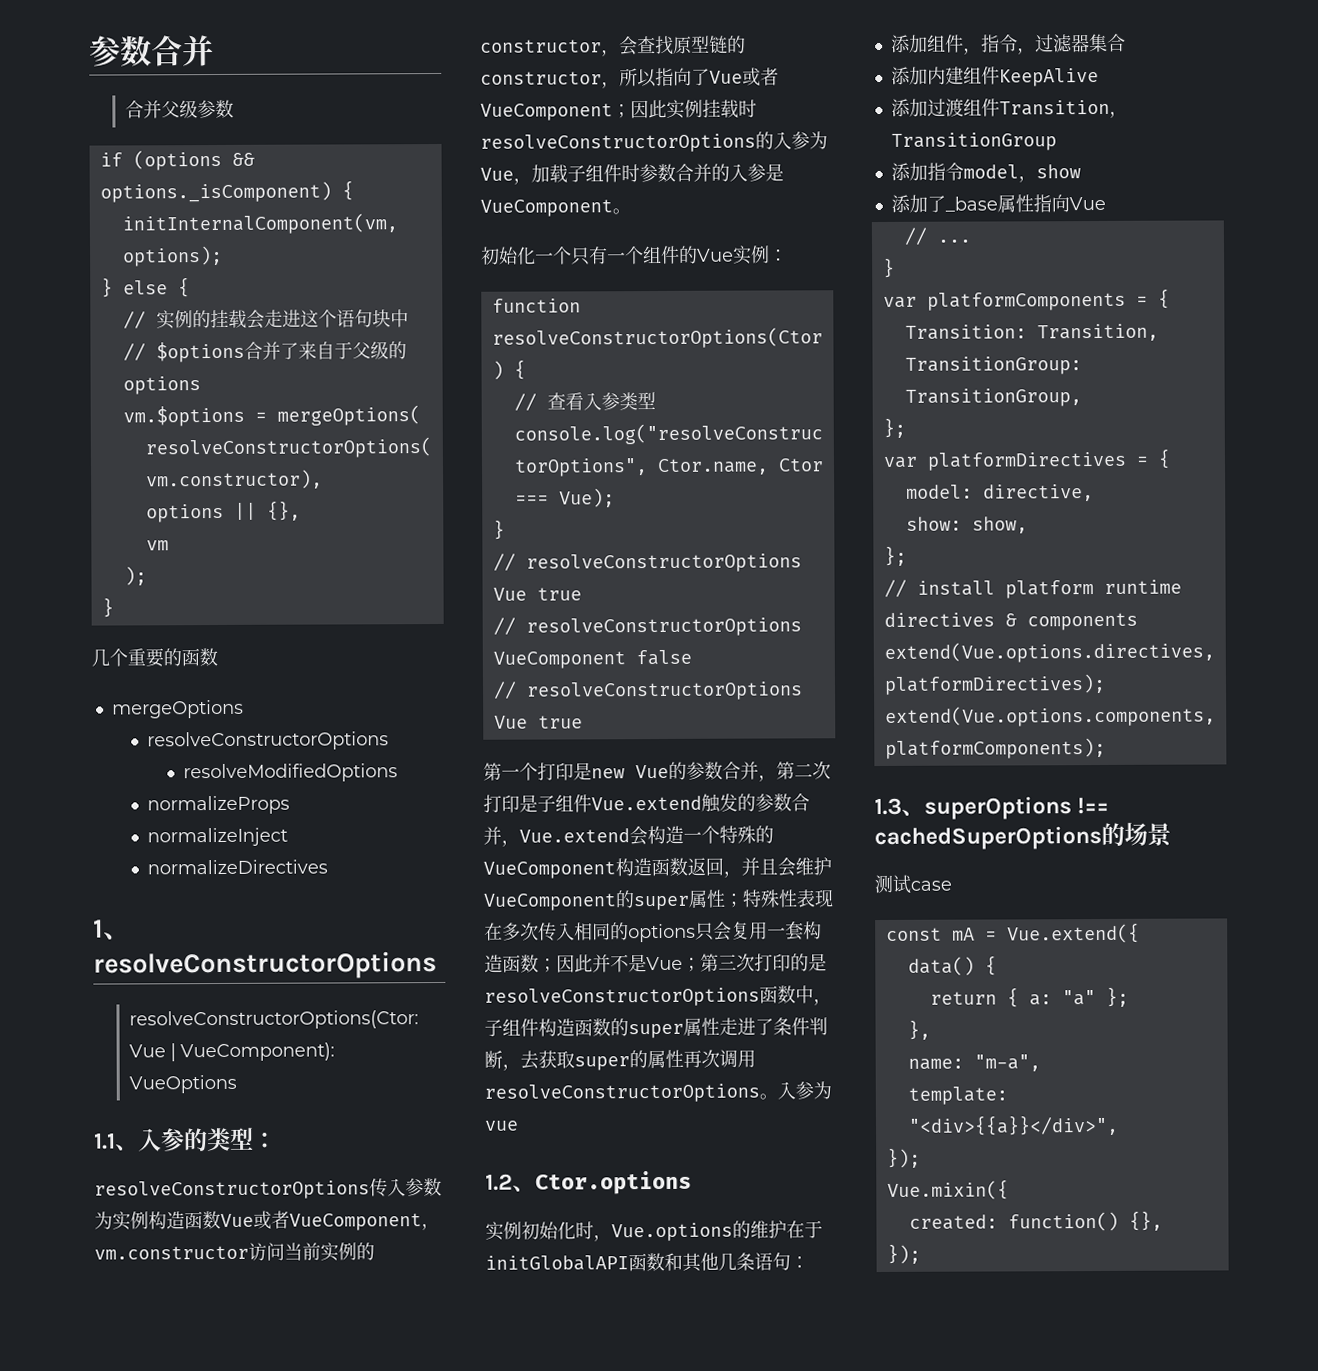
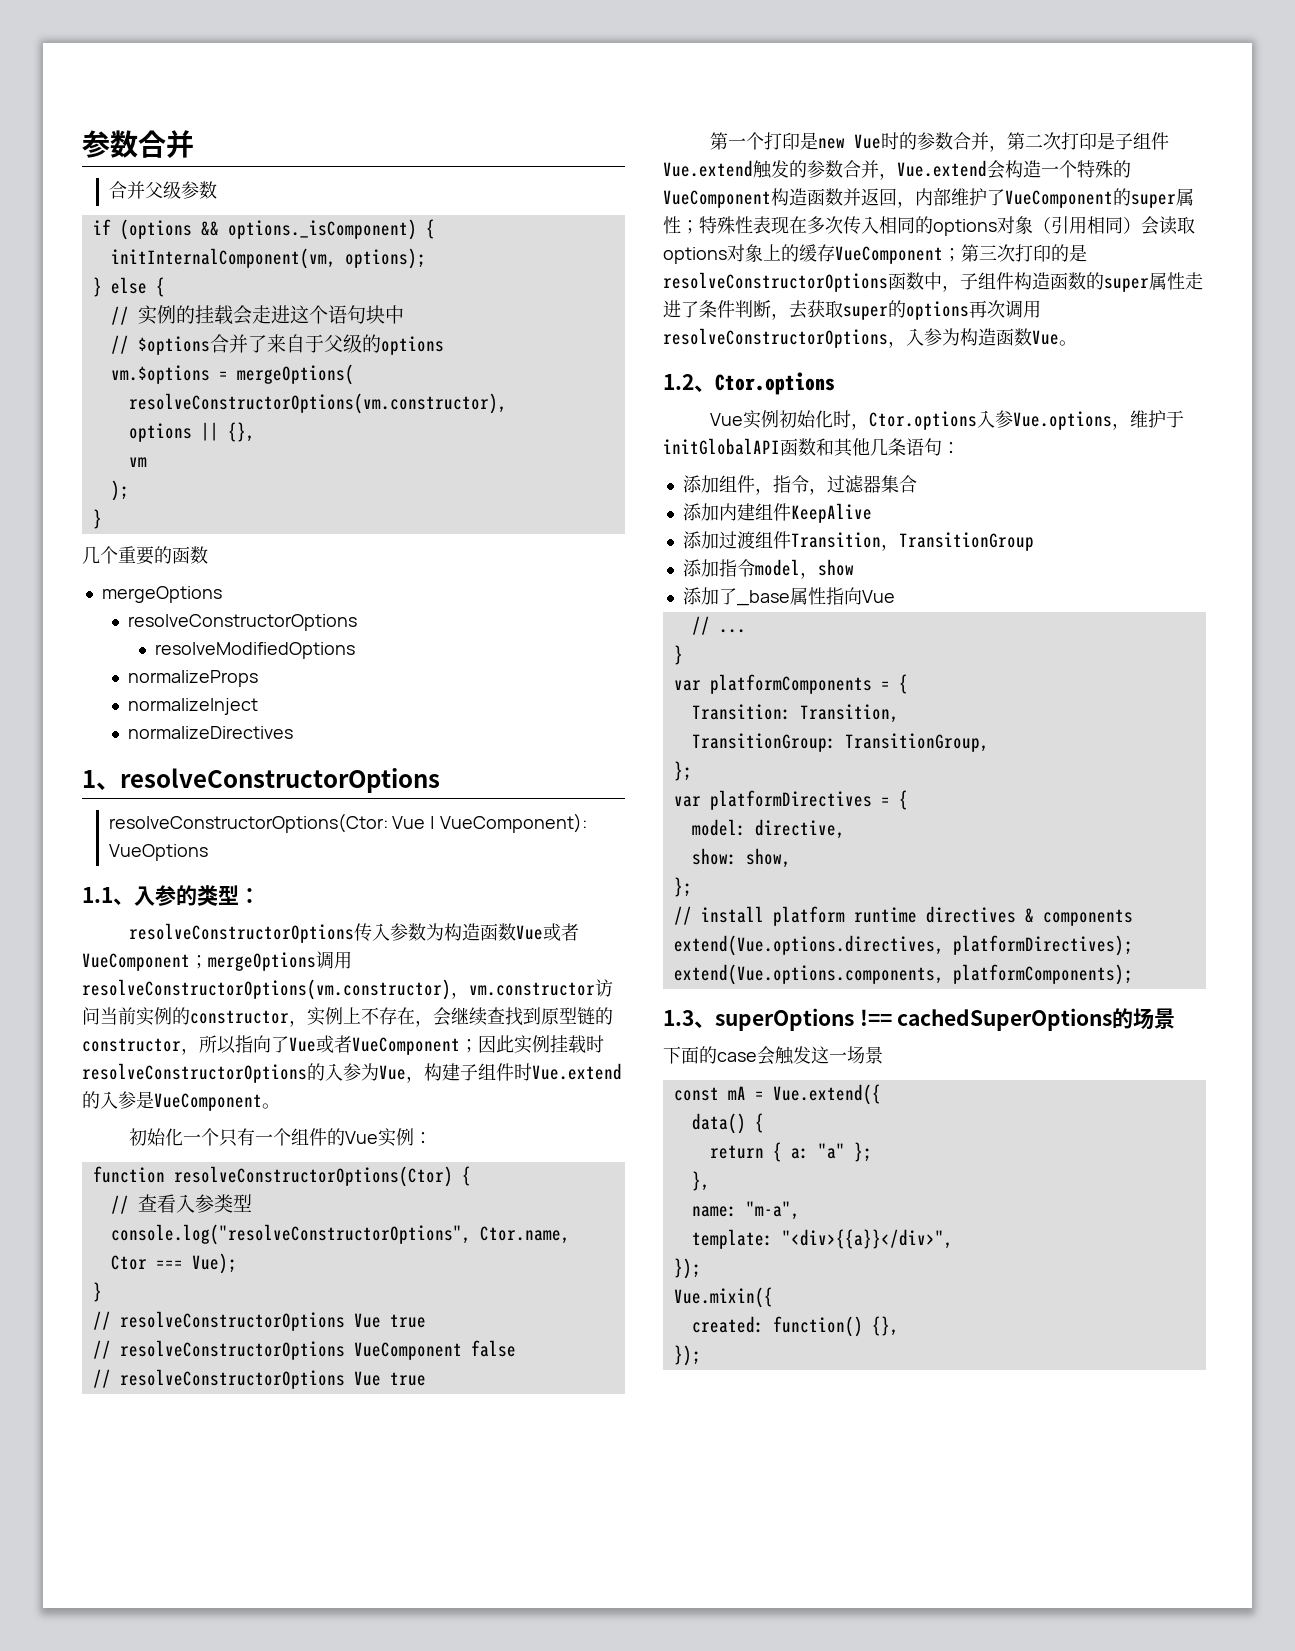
- resolveConstructorOptions传入参数为实例构造函数Vue或者VueComponent，vm.constructor访问当前实例的constructor，会查找原型链的constructor，所以指向了Vue或者VueComponent；因此实例挂载时resolveConstructorOptions的入参为Vue，加载子组件时参数合并的入参是VueComponent。
+ resolveConstructorOptions传入参数为构造函数Vue或者VueComponent；mergeOptions调用resolveConstructorOptions(vm.constructor)，vm.constructor访问当前实例的constructor，实例上不存在，会继续查找到原型链的constructor，所以指向了Vue或者VueComponent；因此实例挂载时resolveConstructorOptions的入参为Vue，构建子组件时Vue.extend的入参是VueComponent。
- 第一个打印是new Vue的参数合并，第二次打印是子组件Vue.extend触发的参数合并，Vue.extend会构造一个特殊的VueComponent构造函数返回，并且会维护VueComponent的super属性；特殊性表现在多次传入相同的options只会复用一套构造函数；因此并不是Vue；第三次打印的是resolveConstructorOptions函数中，子组件构造函数的super属性走进了条件判断，去获取super的属性再次调用resolveConstructorOptions。入参为vue
+ 第一个打印是new Vue时的参数合并，第二次打印是子组件Vue.extend触发的参数合并，Vue.extend会构造一个特殊的VueComponent构造函数并返回，内部维护了VueComponent的super属性；特殊性表现在多次传入相同的options对象（引用相同）会读取options对象上的缓存VueComponent；第三次打印的是resolveConstructorOptions函数中，子组件构造函数的super属性走进了条件判断，去获取super的options再次调用resolveConstructorOptions，入参为构造函数Vue。
- 实例初始化时，Vue.options的维护在于initGlobalAPI函数和其他几条语句：
+ Vue实例初始化时，Ctor.options入参Vue.options，维护于initGlobalAPI函数和其他几条语句：
- 测试case
+ 下面的case会触发这一场景

